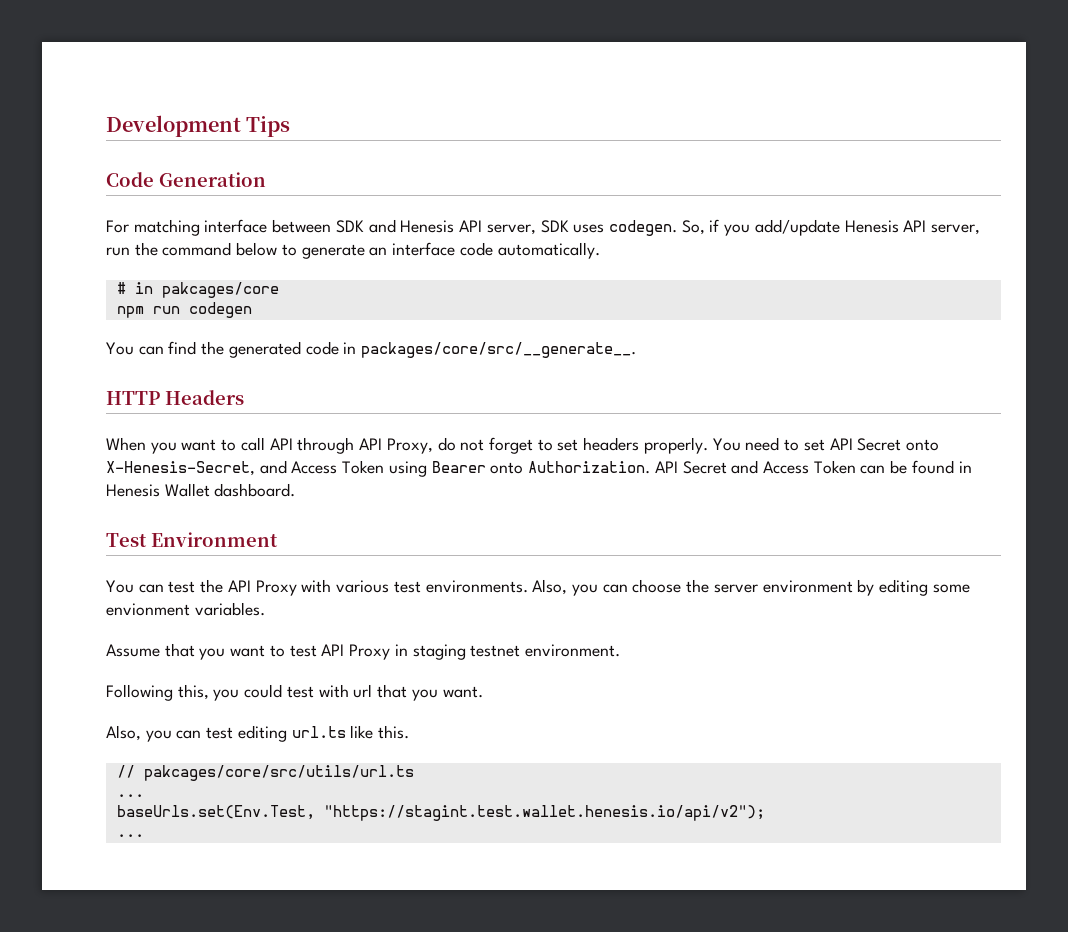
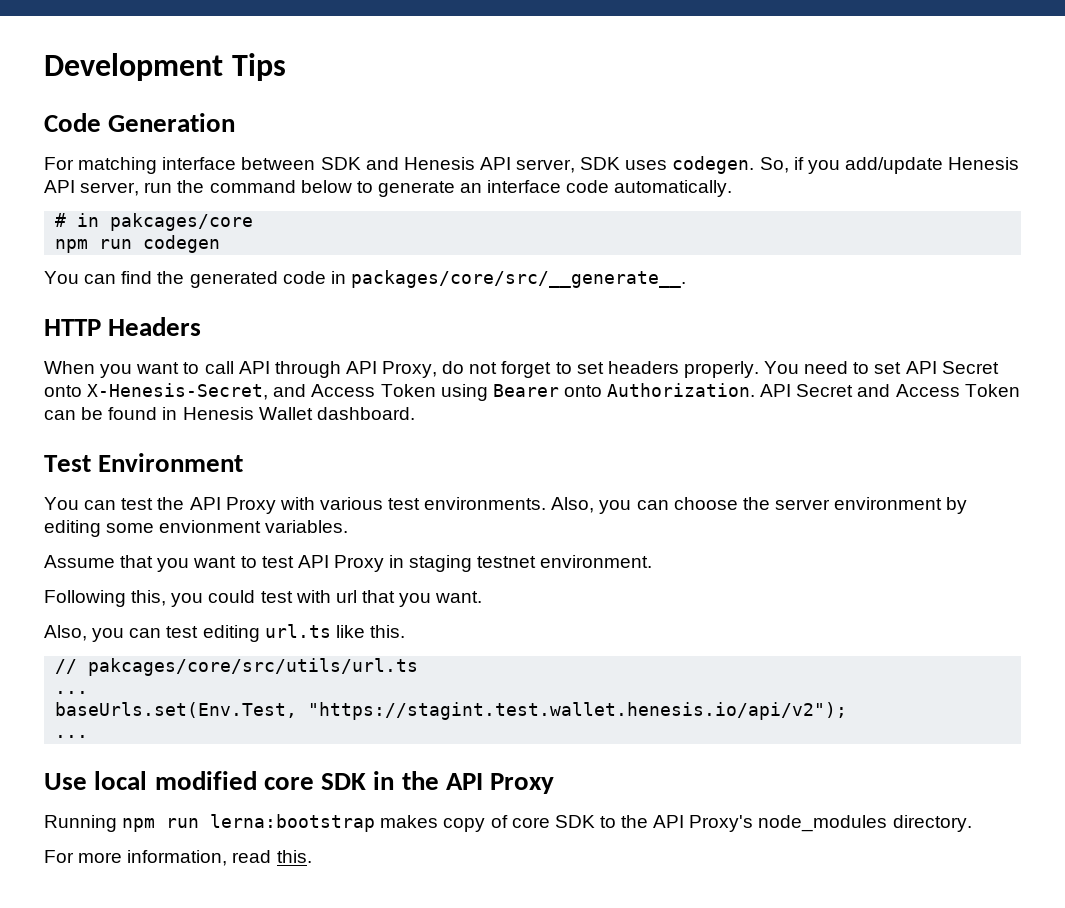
+ Use local modified core SDK in the API Proxy
+ Running npm run lerna:bootstrap makes copy of core SDK to the API Proxy's node_modules directory.
+ For more information, read this.

